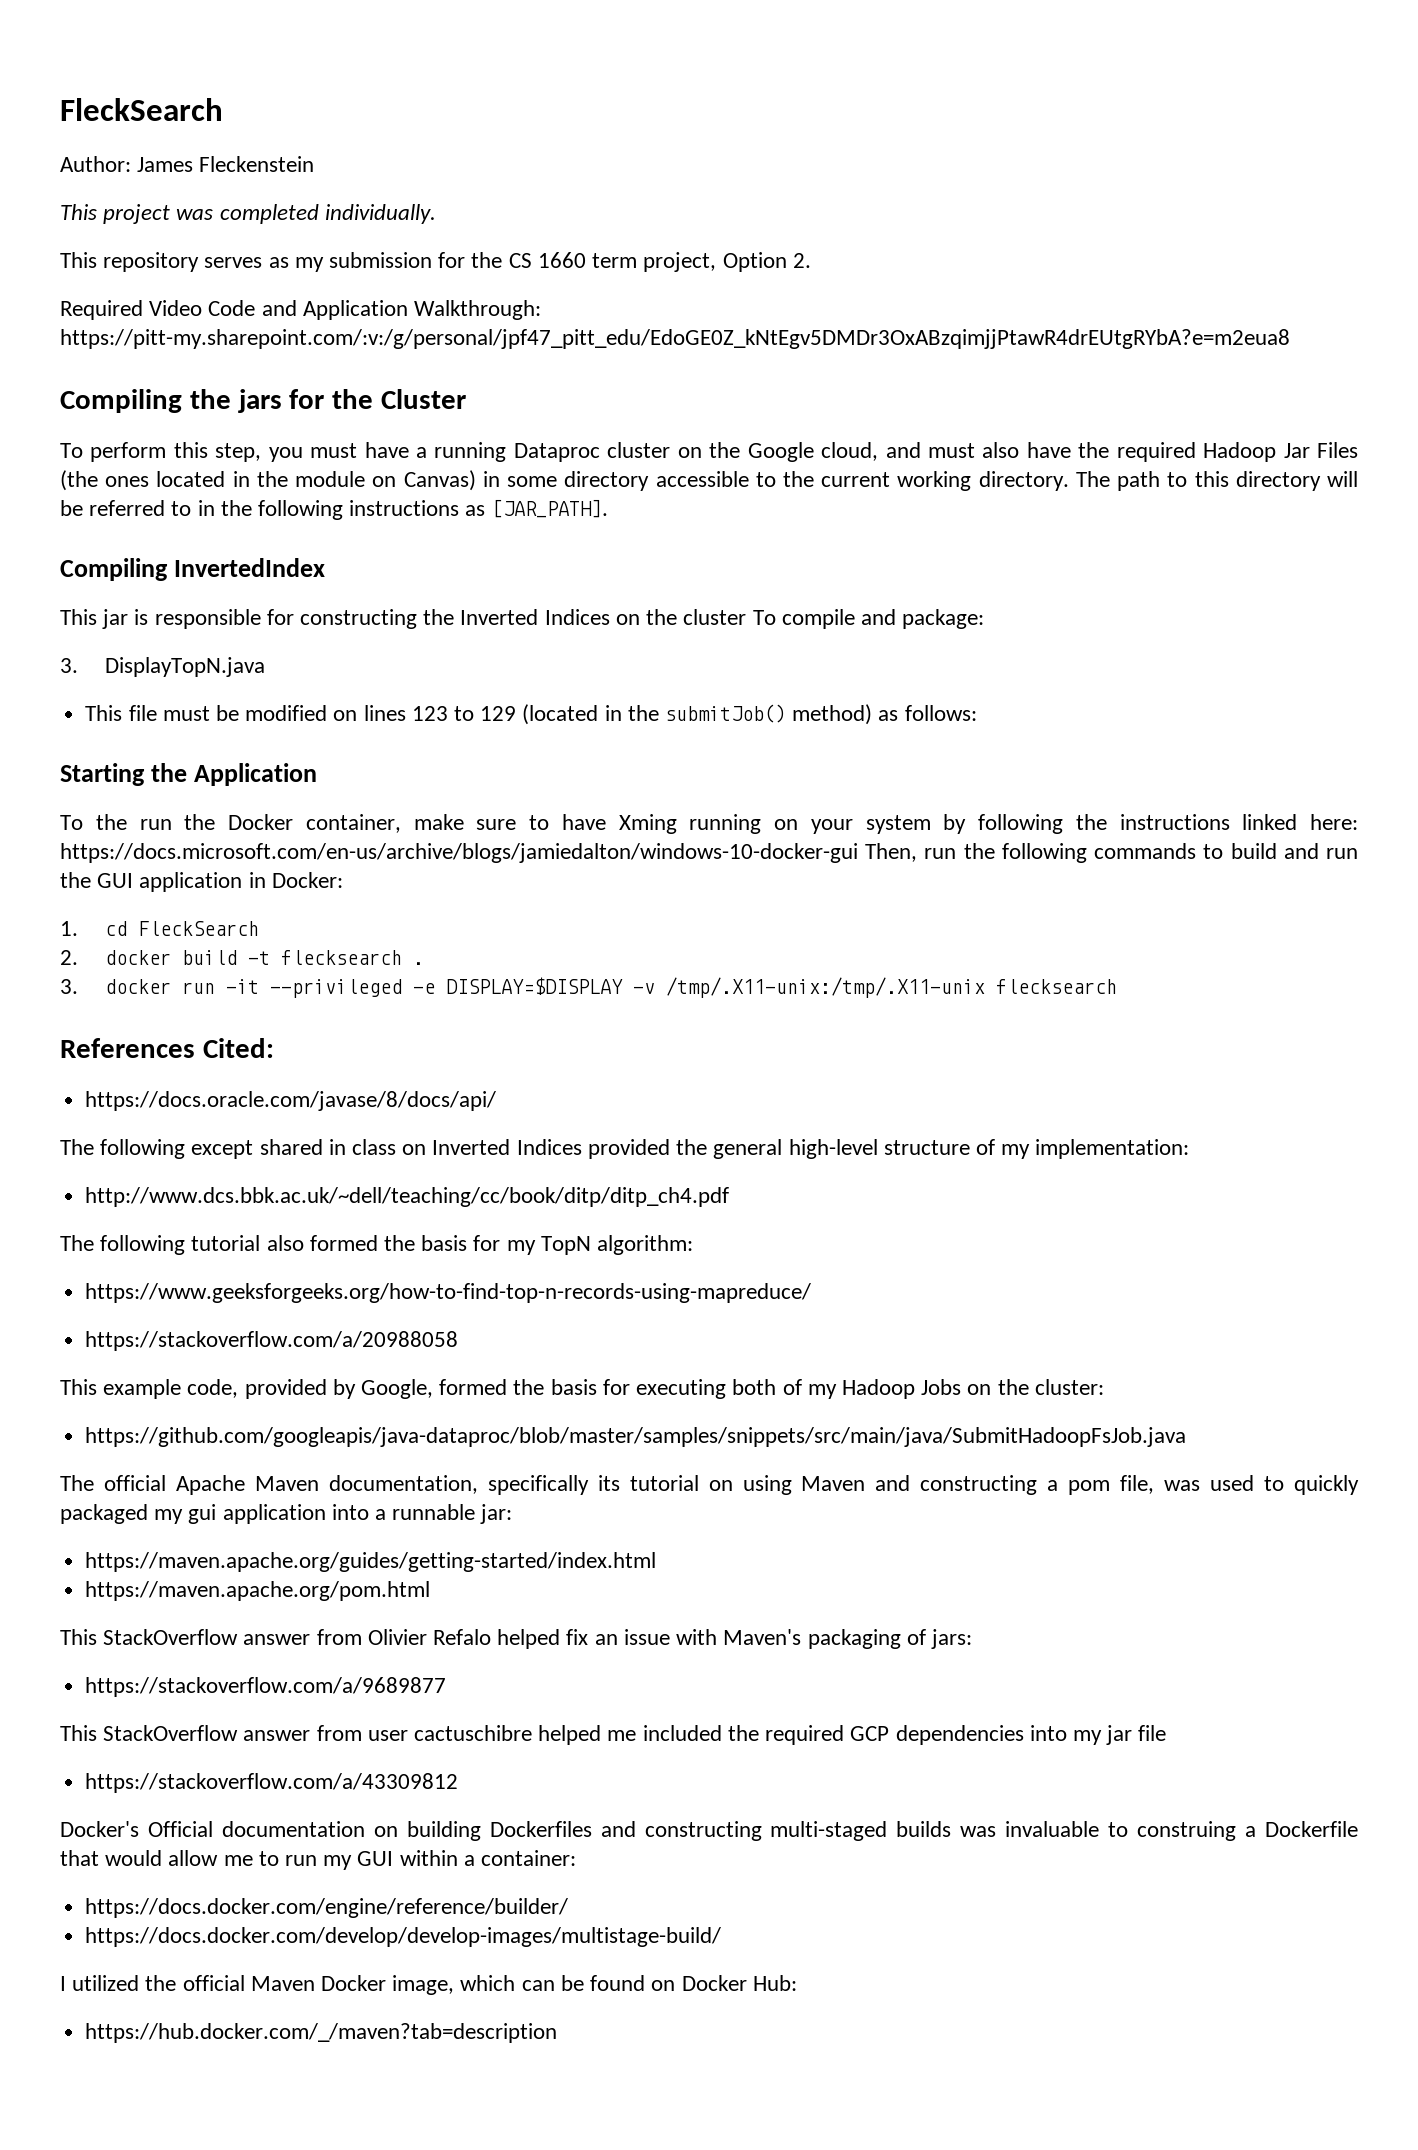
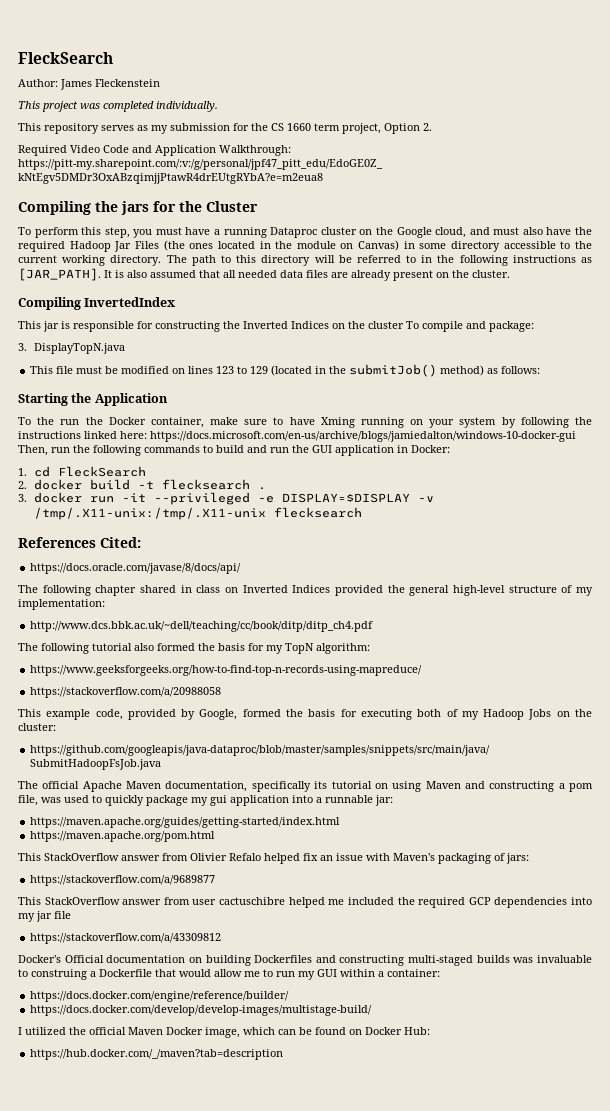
+ It is also assumed that all needed data files are already present on the cluster.
- The following except shared in class on Inverted Indices provided the general high-level structure of my implementation:
+ The following chapter shared in class on Inverted Indices provided the general high-level structure of my implementation:
- The official Apache Maven documentation, specifically its tutorial on using Maven and constructing a pom file, was used to quickly packaged my gui application into a runnable jar:
+ The official Apache Maven documentation, specifically its tutorial on using Maven and constructing a pom file, was used to quickly package my gui application into a runnable jar:

